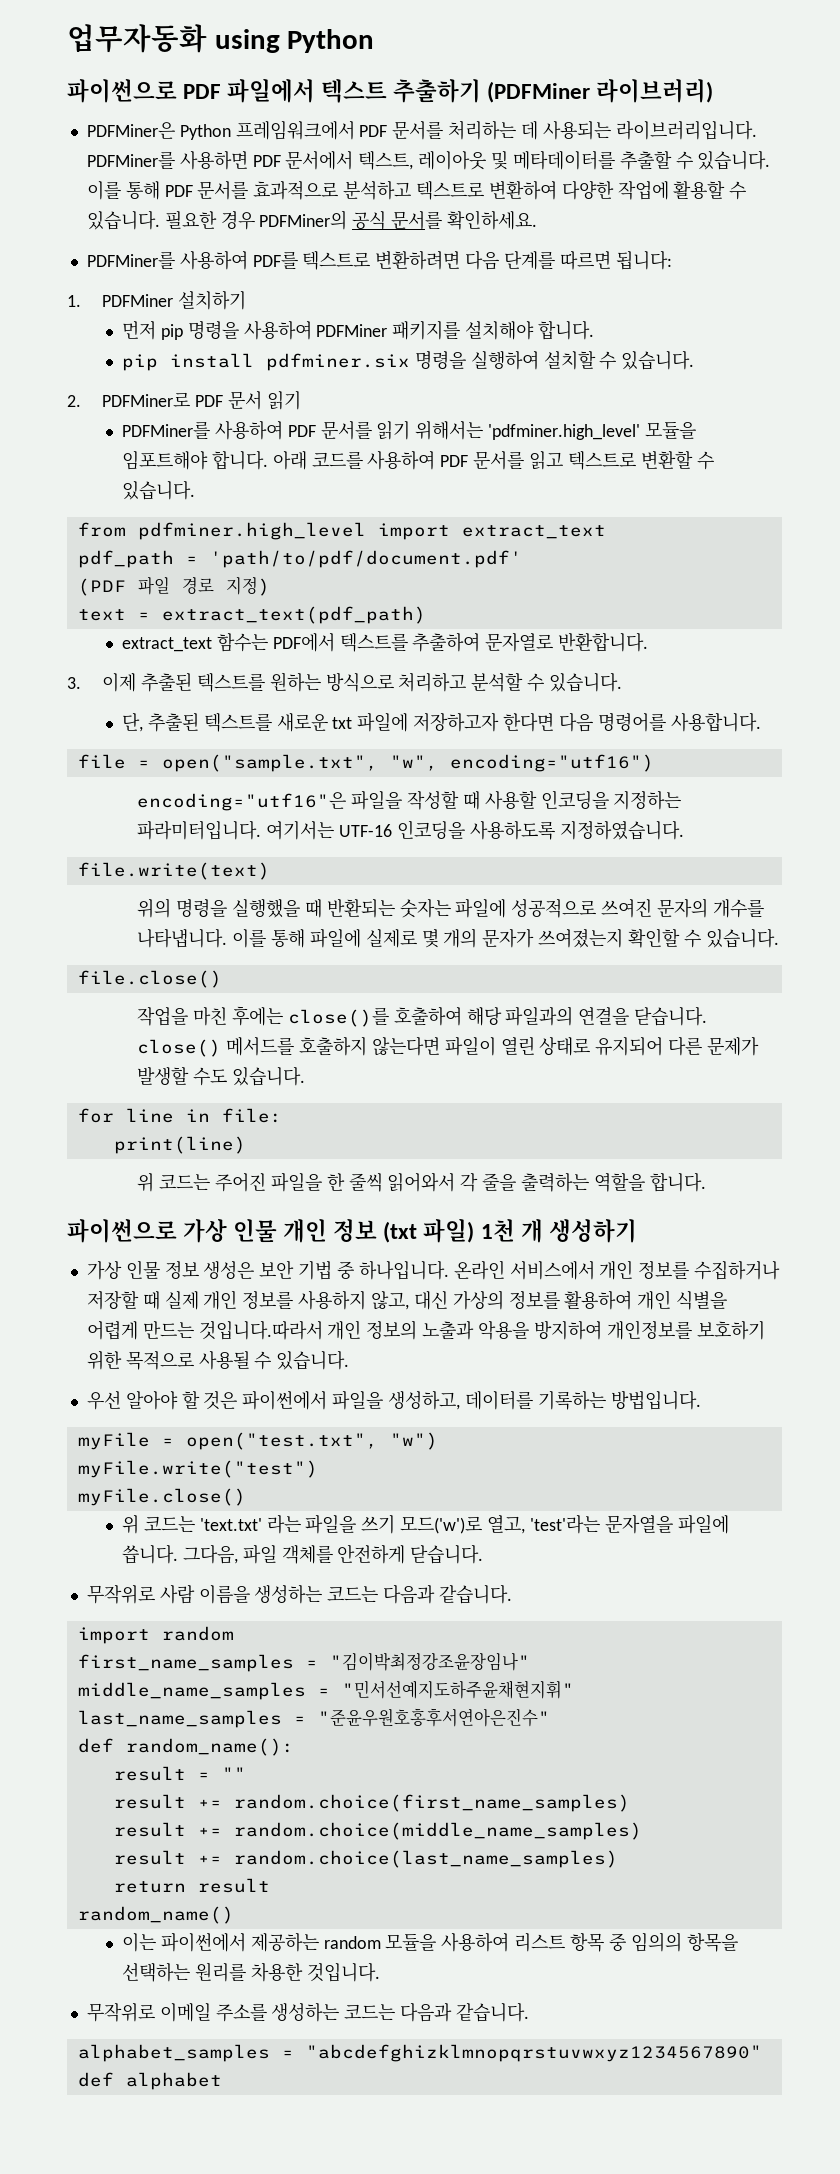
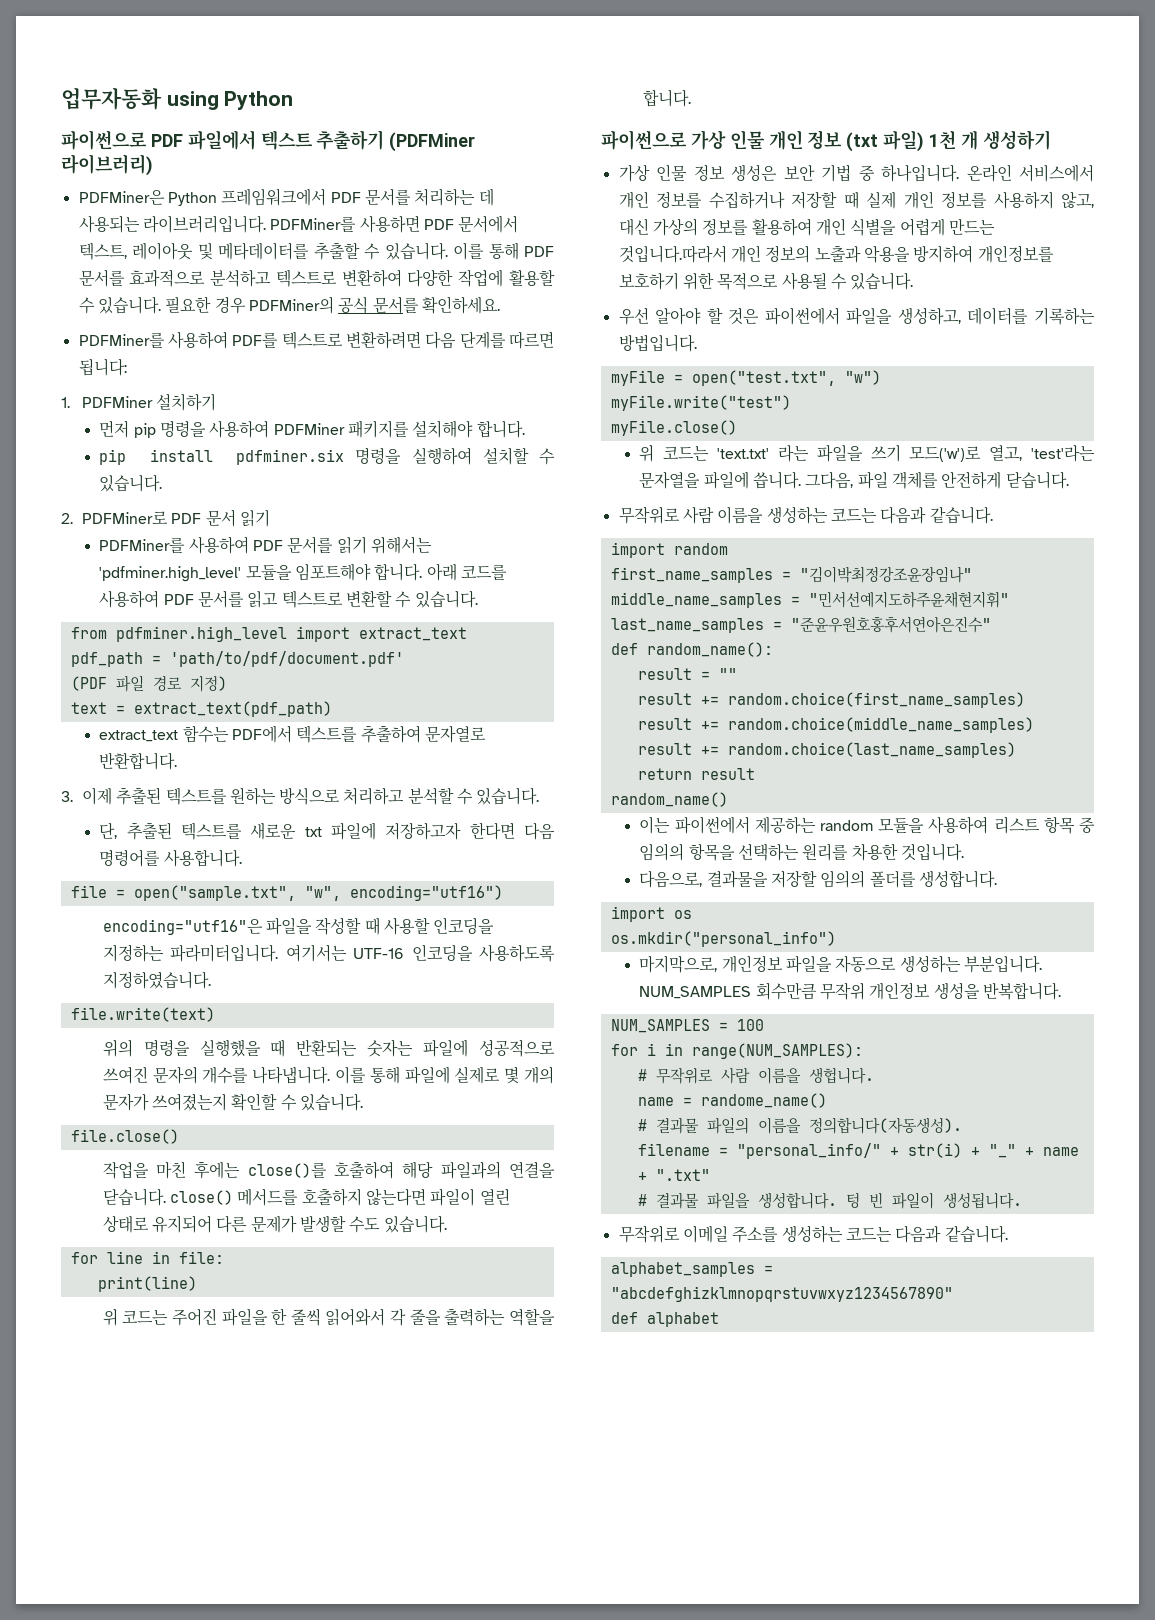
+ 다음으로, 결과물을 저장할 임의의 폴더를 생성합니다.
+ import os
+ os.mkdir("personal_info")
+ 마지막으로, 개인정보 파일을 자동으로 생성하는 부분입니다. NUM_SAMPLES 회수만큼 무작위 개인정보 생성을 반복합니다.
+ NUM_SAMPLES = 100
+ for i in range(NUM_SAMPLES):
+ # 무작위로 사람 이름을 생헙니다.
+ name = randome_name()
+ # 결과물 파일의 이름을 정의합니다(자동생성).
+ filename = "personal_info/" + str(i) + "_" + name + ".txt"
+ # 결과물 파일을 생성합니다. 텅 빈 파일이 생성됩니다.

